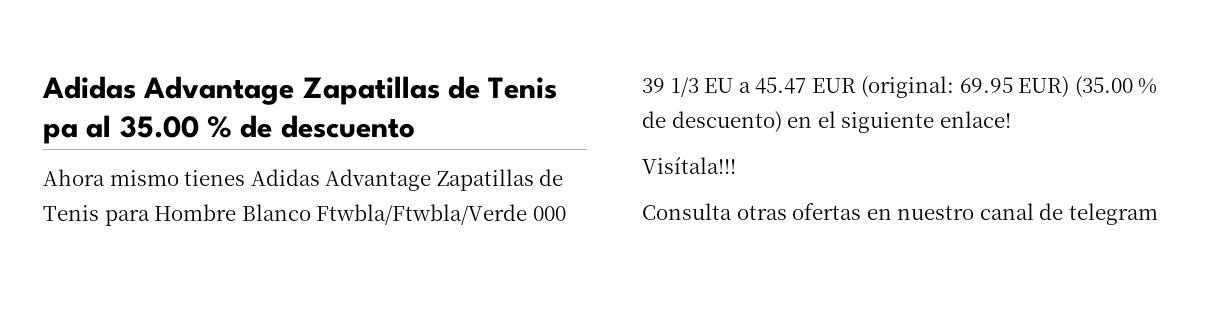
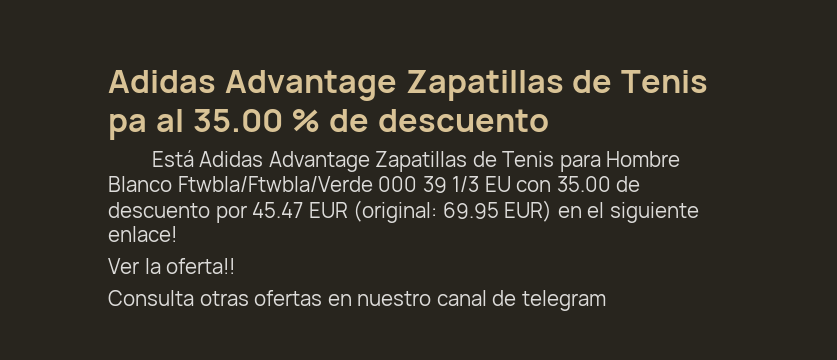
- Ahora mismo tienes Adidas Advantage Zapatillas de Tenis para Hombre Blanco Ftwbla/Ftwbla/Verde 000 39 1/3 EU a 45.47 EUR (original: 69.95 EUR) (35.00 % de descuento) en el siguiente enlace!
+ Está Adidas Advantage Zapatillas de Tenis para Hombre Blanco Ftwbla/Ftwbla/Verde 000 39 1/3 EU con 35.00 de descuento por 45.47 EUR (original: 69.95 EUR) en el siguiente enlace!
- Visítala!!!
+ Ver la oferta!!

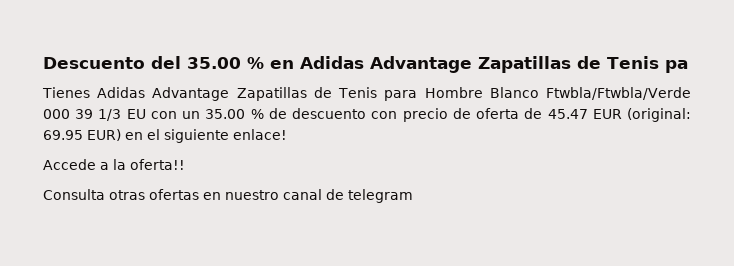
- Adidas Advantage Zapatillas de Tenis pa al 35.00 % de descuento
- Está Adidas Advantage Zapatillas de Tenis para Hombre Blanco Ftwbla/Ftwbla/Verde 000 39 1/3 EU con 35.00 de descuento por 45.47 EUR (original: 69.95 EUR) en el siguiente enlace!
+ Descuento del 35.00 % en Adidas Advantage Zapatillas de Tenis pa
+ Tienes Adidas Advantage Zapatillas de Tenis para Hombre Blanco Ftwbla/Ftwbla/Verde 000 39 1/3 EU con un 35.00 % de descuento con precio de oferta de 45.47 EUR (original: 69.95 EUR) en el siguiente enlace!
- Ver la oferta!!
+ Accede a la oferta!!

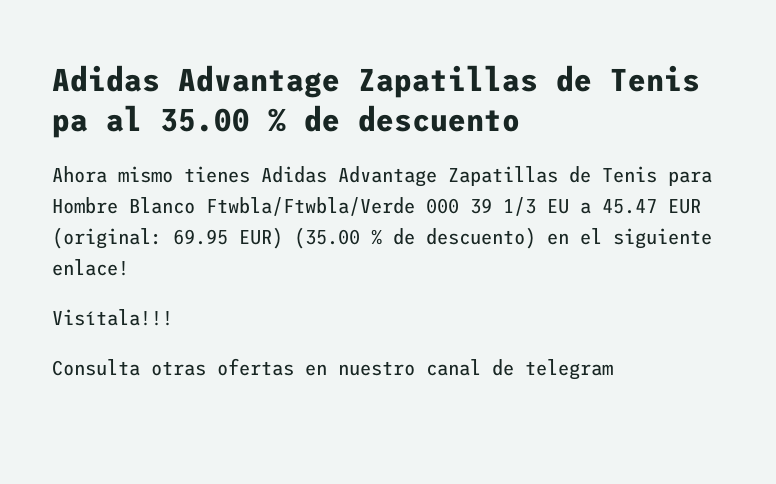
- Descuento del 35.00 % en Adidas Advantage Zapatillas de Tenis pa
- Tienes Adidas Advantage Zapatillas de Tenis para Hombre Blanco Ftwbla/Ftwbla/Verde 000 39 1/3 EU con un 35.00 % de descuento con precio de oferta de 45.47 EUR (original: 69.95 EUR) en el siguiente enlace!
+ Adidas Advantage Zapatillas de Tenis pa al 35.00 % de descuento
+ Ahora mismo tienes Adidas Advantage Zapatillas de Tenis para Hombre Blanco Ftwbla/Ftwbla/Verde 000 39 1/3 EU a 45.47 EUR (original: 69.95 EUR) (35.00 % de descuento) en el siguiente enlace!
- Accede a la oferta!!
+ Visítala!!!

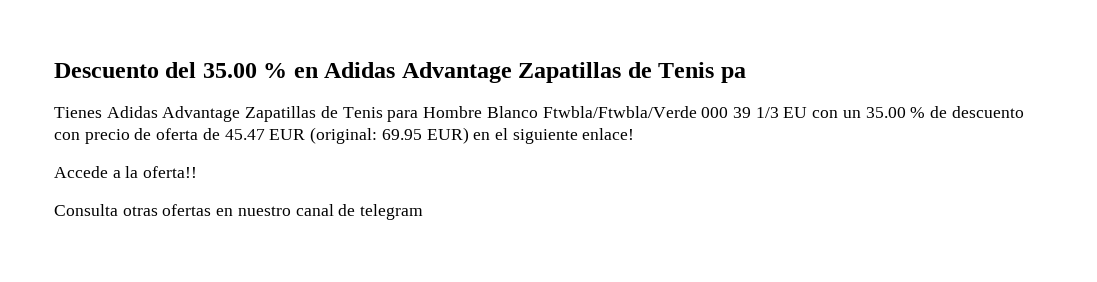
- Adidas Advantage Zapatillas de Tenis pa al 35.00 % de descuento
- Ahora mismo tienes Adidas Advantage Zapatillas de Tenis para Hombre Blanco Ftwbla/Ftwbla/Verde 000 39 1/3 EU a 45.47 EUR (original: 69.95 EUR) (35.00 % de descuento) en el siguiente enlace!
+ Descuento del 35.00 % en Adidas Advantage Zapatillas de Tenis pa
+ Tienes Adidas Advantage Zapatillas de Tenis para Hombre Blanco Ftwbla/Ftwbla/Verde 000 39 1/3 EU con un 35.00 % de descuento con precio de oferta de 45.47 EUR (original: 69.95 EUR) en el siguiente enlace!
- Visítala!!!
+ Accede a la oferta!!

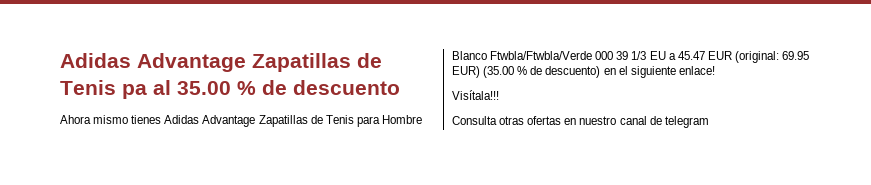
- Descuento del 35.00 % en Adidas Advantage Zapatillas de Tenis pa
- Tienes Adidas Advantage Zapatillas de Tenis para Hombre Blanco Ftwbla/Ftwbla/Verde 000 39 1/3 EU con un 35.00 % de descuento con precio de oferta de 45.47 EUR (original: 69.95 EUR) en el siguiente enlace!
+ Adidas Advantage Zapatillas de Tenis pa al 35.00 % de descuento
+ Ahora mismo tienes Adidas Advantage Zapatillas de Tenis para Hombre Blanco Ftwbla/Ftwbla/Verde 000 39 1/3 EU a 45.47 EUR (original: 69.95 EUR) (35.00 % de descuento) en el siguiente enlace!
- Accede a la oferta!!
+ Visítala!!!

